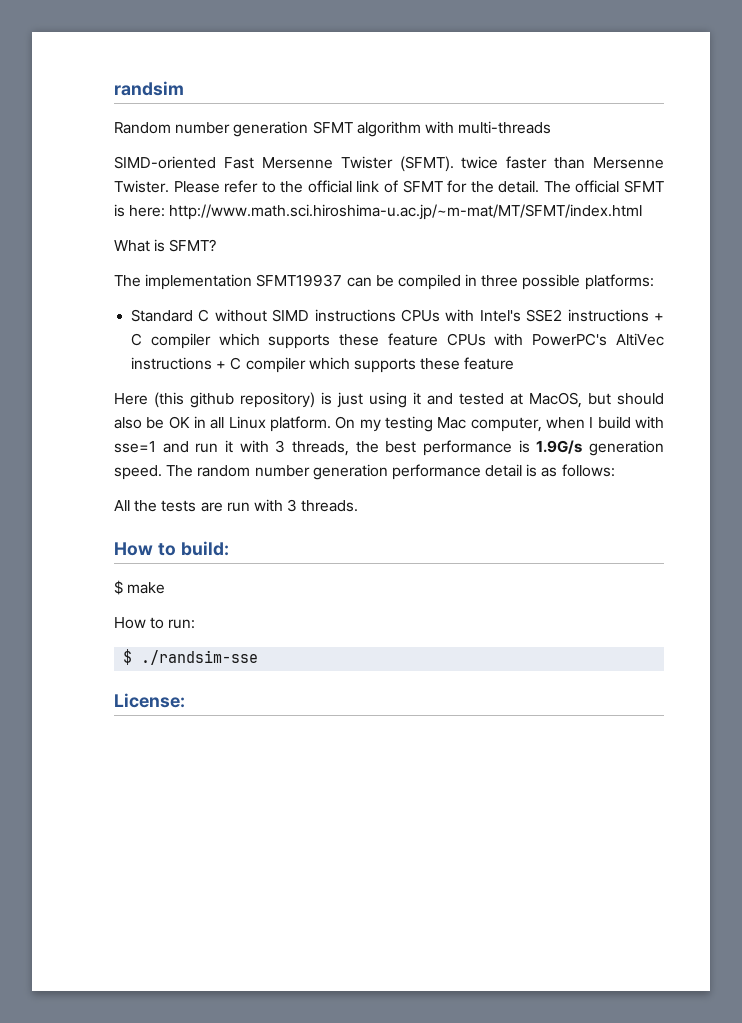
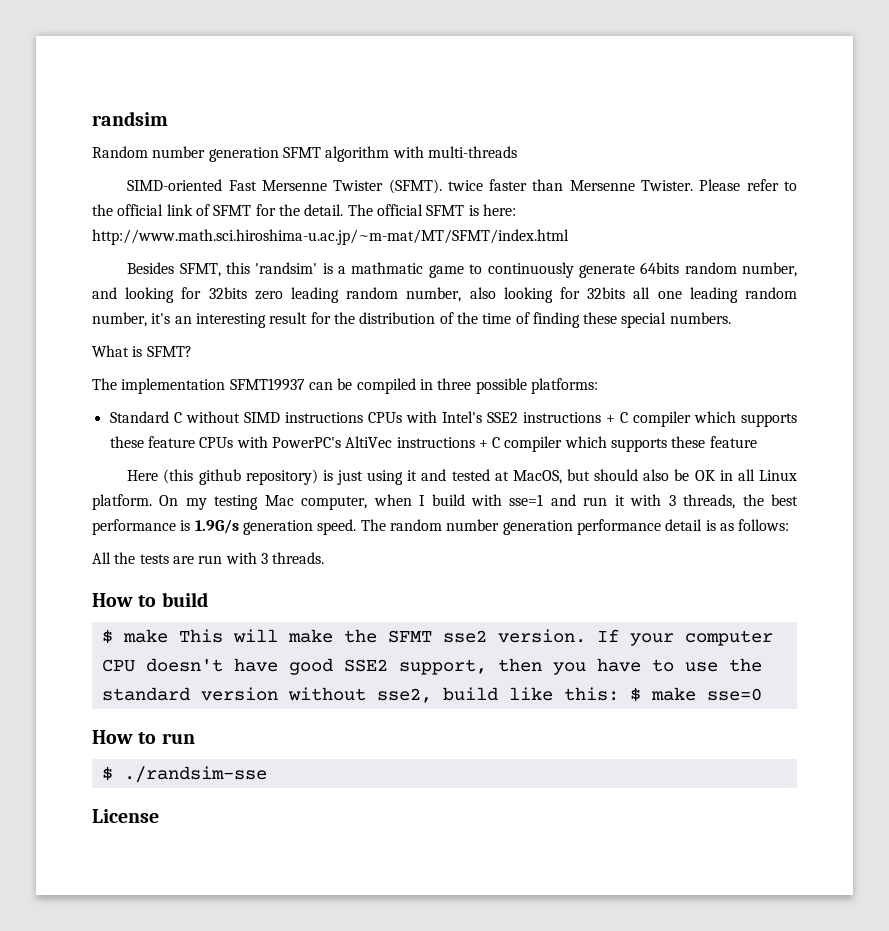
+ Besides SFMT, this 'randsim' is a mathmatic game to continuously generate 64bits random number, and looking for 32bits zero leading random number, also looking for 32bits all one leading random number, it's an interesting result for the distribution of the time of finding these special numbers.
- How to build:
- $ make
- How to run:
+ How to build
+ $ make This will make the SFMT sse2 version. If your computer CPU doesn't have good SSE2 support, then you have to use the standard version without sse2, build like this: $ make sse=0
+ How to run
- License:
+ License

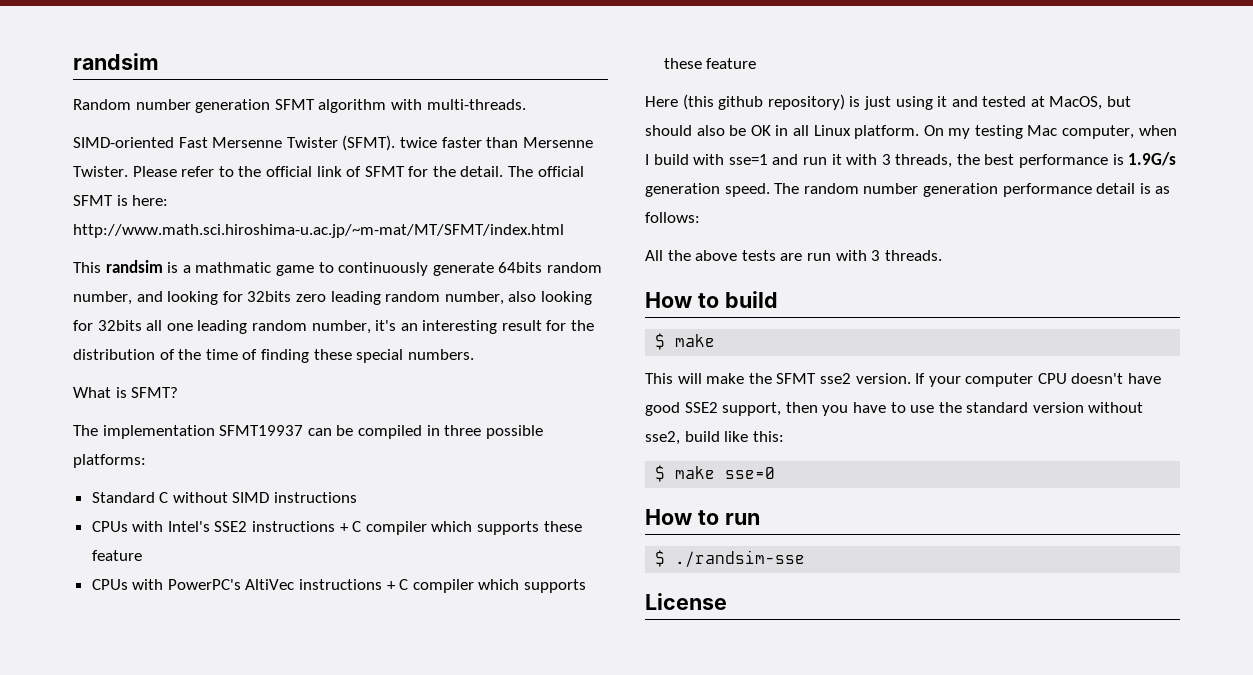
- Random number generation SFMT algorithm with multi-threads
+ Random number generation SFMT algorithm with multi-threads.
- Besides SFMT, this 'randsim' is a mathmatic game to continuously generate 64bits random number, and looking for 32bits zero leading random number, also looking for 32bits all one leading random number, it's an interesting result for the distribution of the time of finding these special numbers.
+ This randsim is a mathmatic game to continuously generate 64bits random number, and looking for 32bits zero leading random number, also looking for 32bits all one leading random number, it's an interesting result for the distribution of the time of finding these special numbers.
- Standard C without SIMD instructions CPUs with Intel's SSE2 instructions + C compiler which supports these feature CPUs with PowerPC's AltiVec instructions + C compiler which supports these feature
+ Standard C without SIMD instructions
+ CPUs with Intel's SSE2 instructions + C compiler which supports these feature
+ CPUs with PowerPC's AltiVec instructions + C compiler which supports these feature
- All the tests are run with 3 threads.
+ All the above tests are run with 3 threads.
  How to build
- $ make This will make the SFMT sse2 version.
+ $ make
+ This will make the SFMT sse2 version.
- If your computer CPU doesn't have good SSE2 support, then you have to use the standard version without sse2, build like this: $ make sse=0
+ If your computer CPU doesn't have good SSE2 support, then you have to use the standard version without sse2, build like this:
+ $ make sse=0

